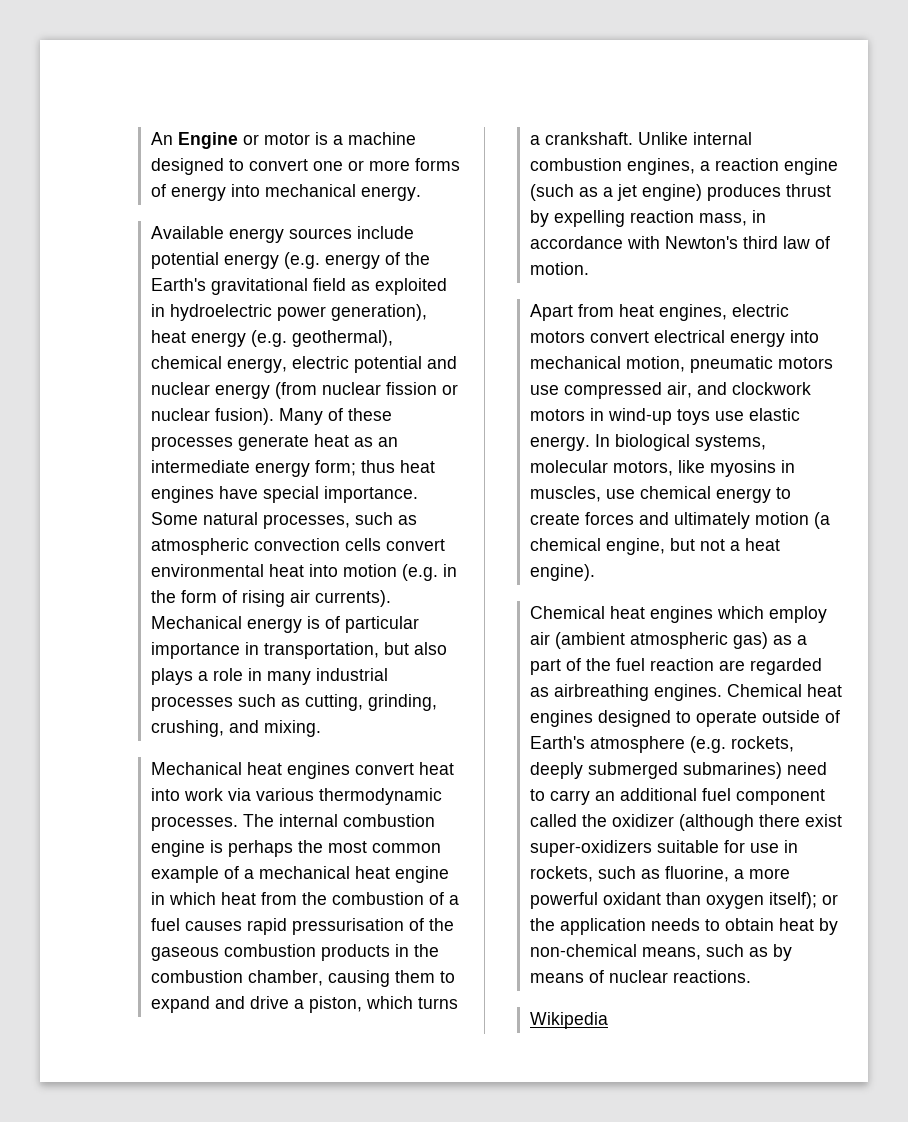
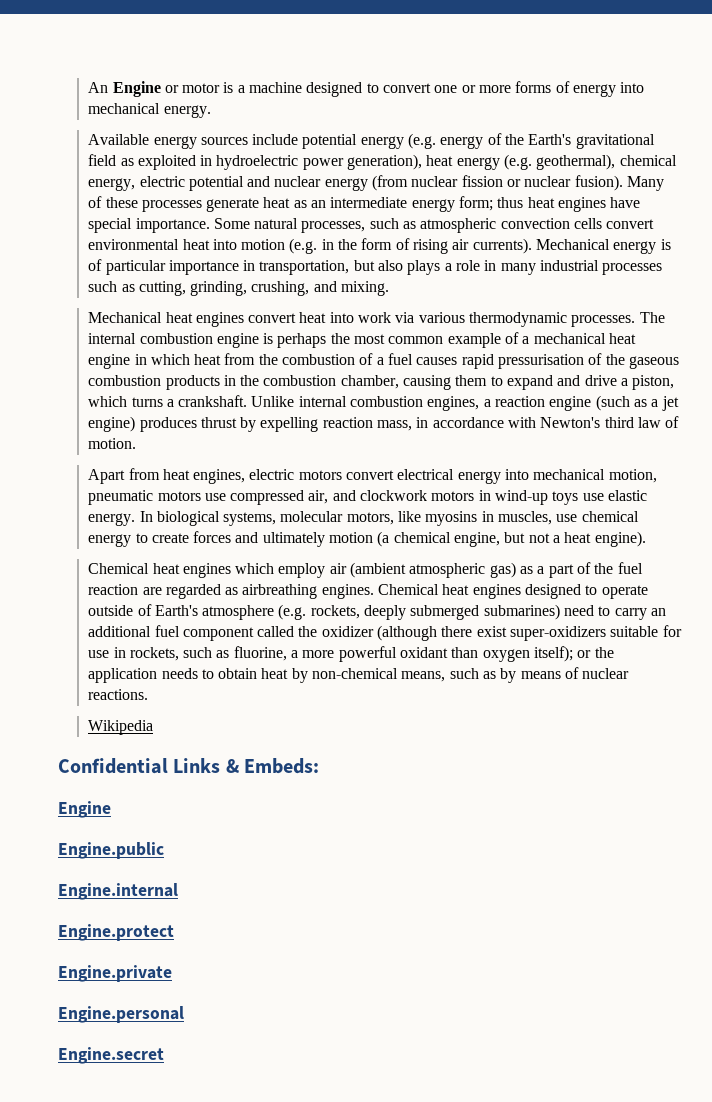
+ Confidential Links & Embeds:
+ Engine
+ Engine.public
+ Engine.internal
+ Engine.protect
+ Engine.private
+ Engine.personal
+ Engine.secret

